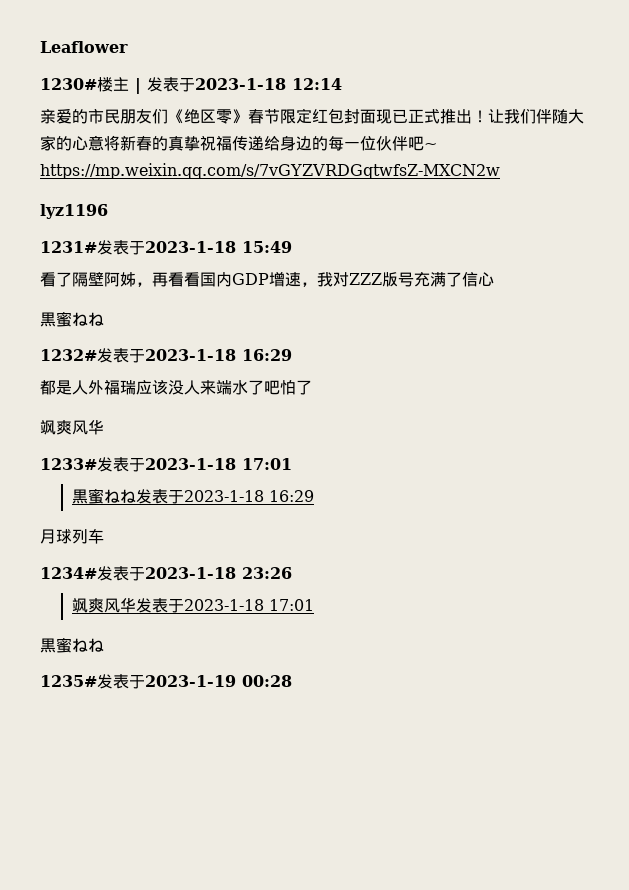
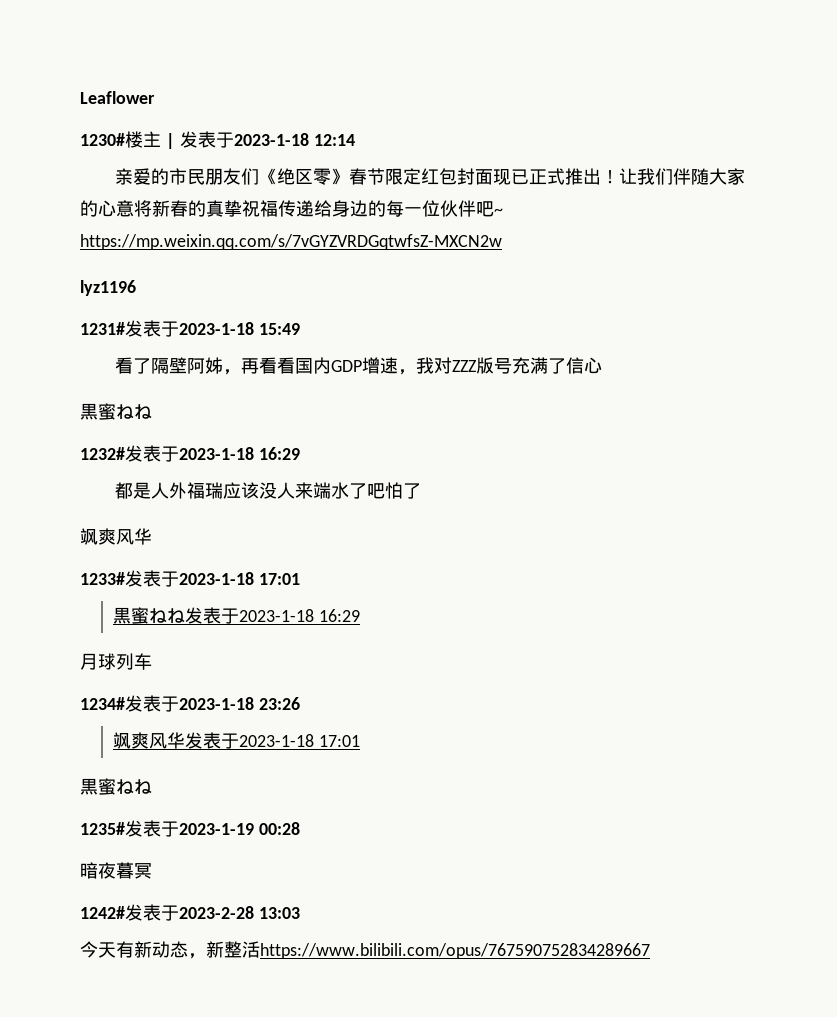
+ 暗夜暮冥
+ 1242#发表于2023-2-28 13:03
+ 今天有新动态，新整活https://www.bilibili.com/opus/767590752834289667

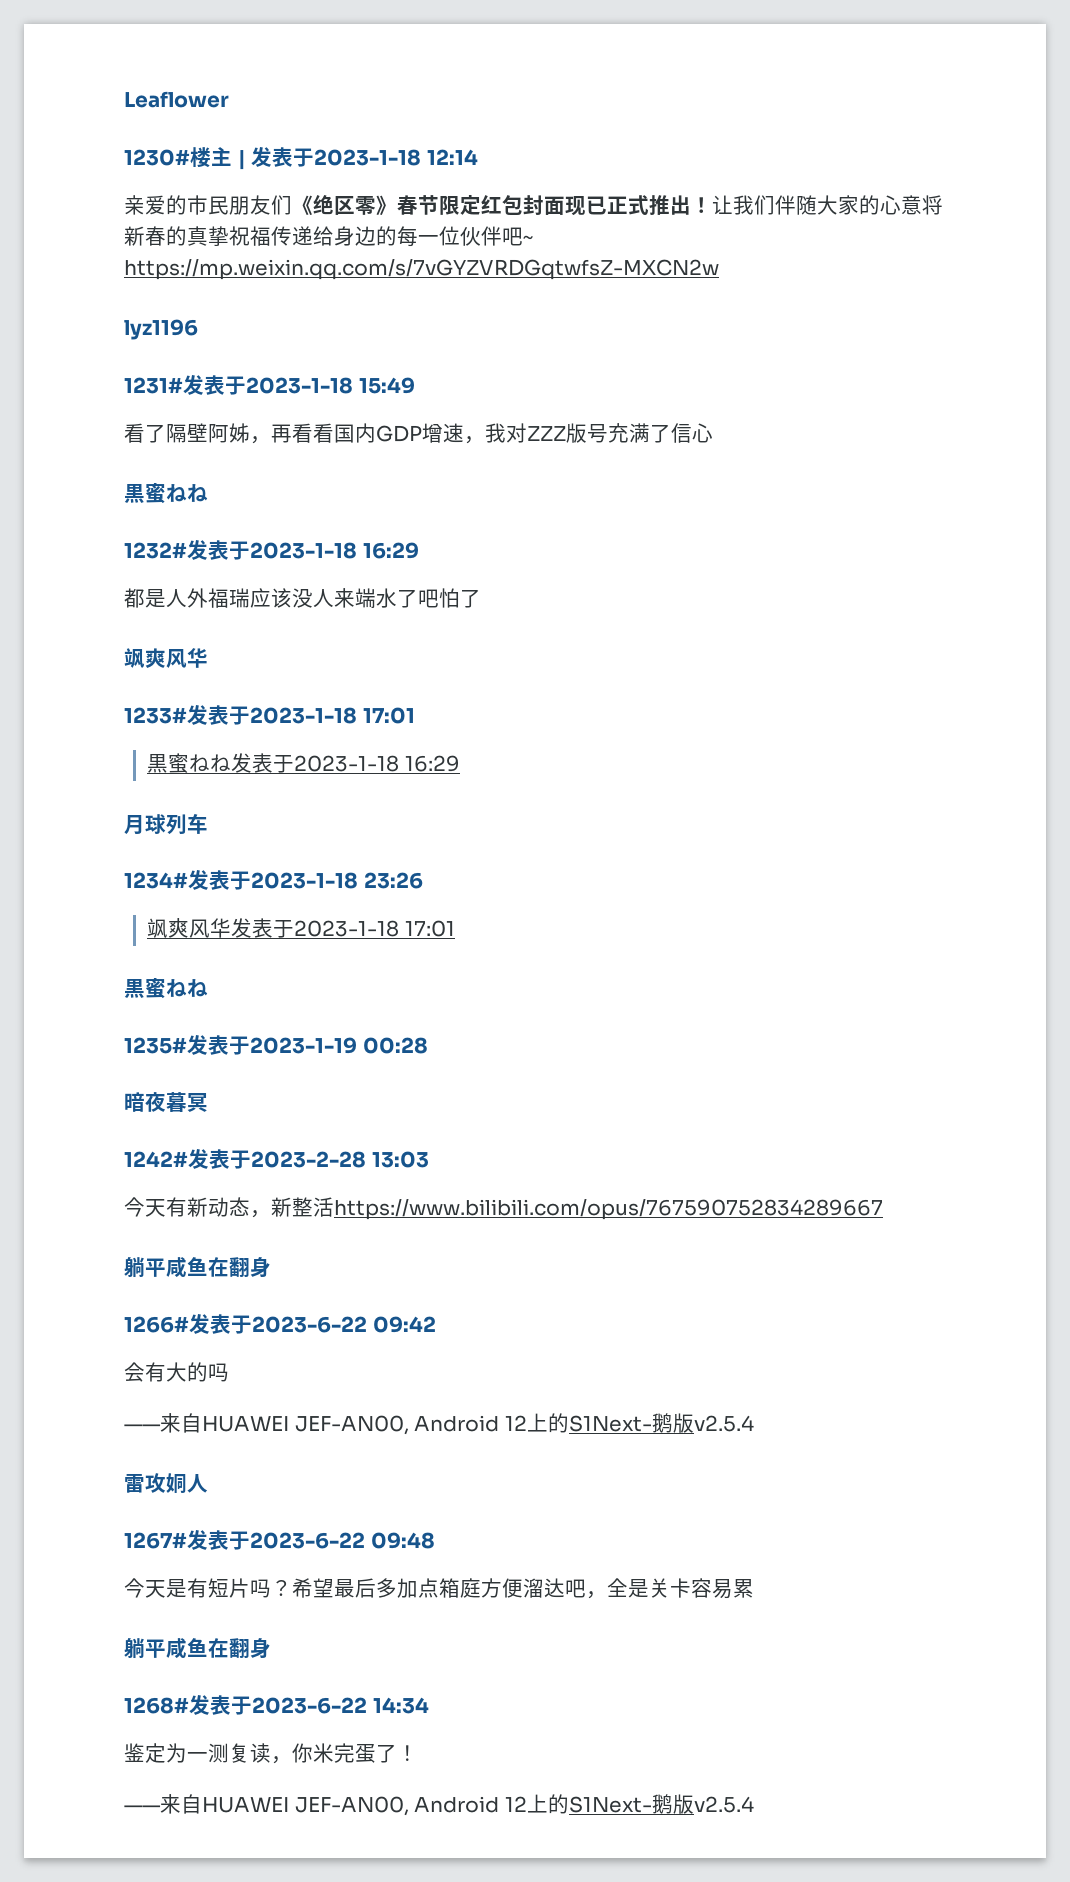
  今天有新动态，新整活https://www.bilibili.com/opus/767590752834289667
+ 躺平咸鱼在翻身
+ 1266#发表于2023-6-22 09:42
+ 会有大的吗
+ ——来自HUAWEI JEF-AN00, Android 12上的S1Next-鹅版v2.5.4
+ 雷攻姛人
+ 1267#发表于2023-6-22 09:48
+ 今天是有短片吗？希望最后多加点箱庭方便溜达吧，全是关卡容易累
+ 躺平咸鱼在翻身
+ 1268#发表于2023-6-22 14:34
+ 鉴定为一测复读，你米完蛋了！
+ ——来自HUAWEI JEF-AN00, Android 12上的S1Next-鹅版v2.5.4

